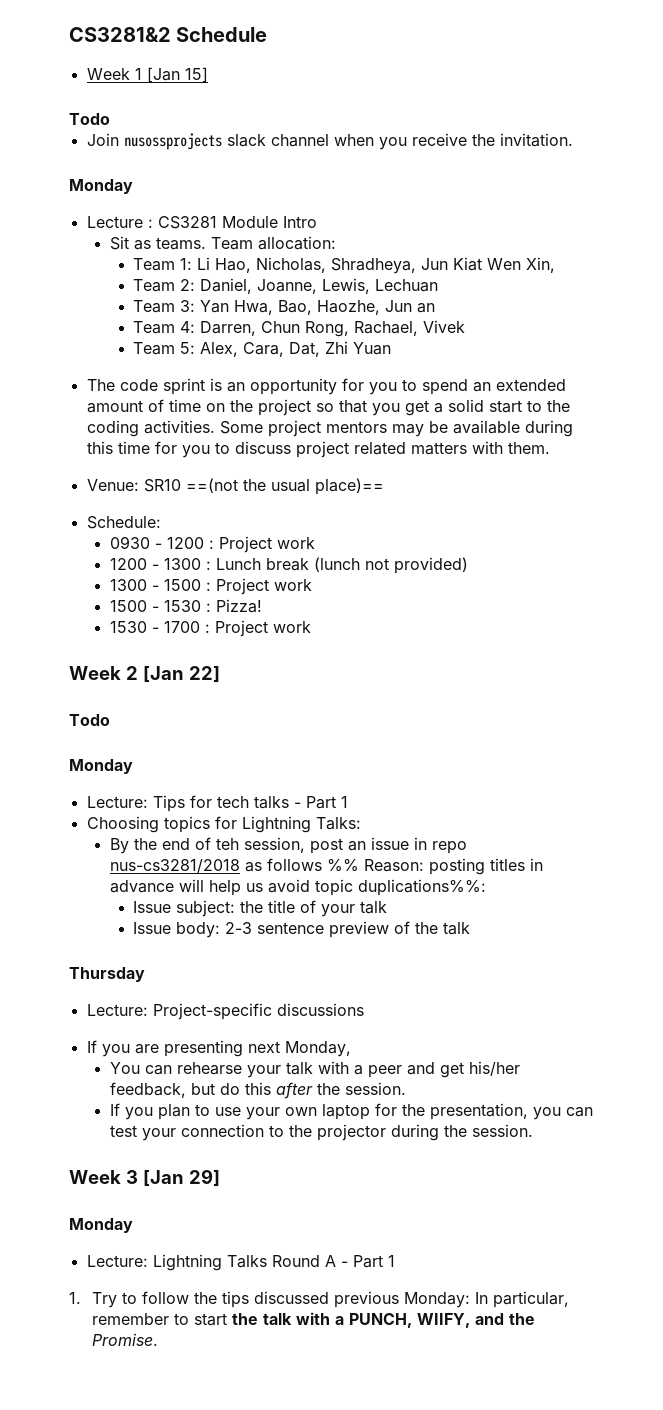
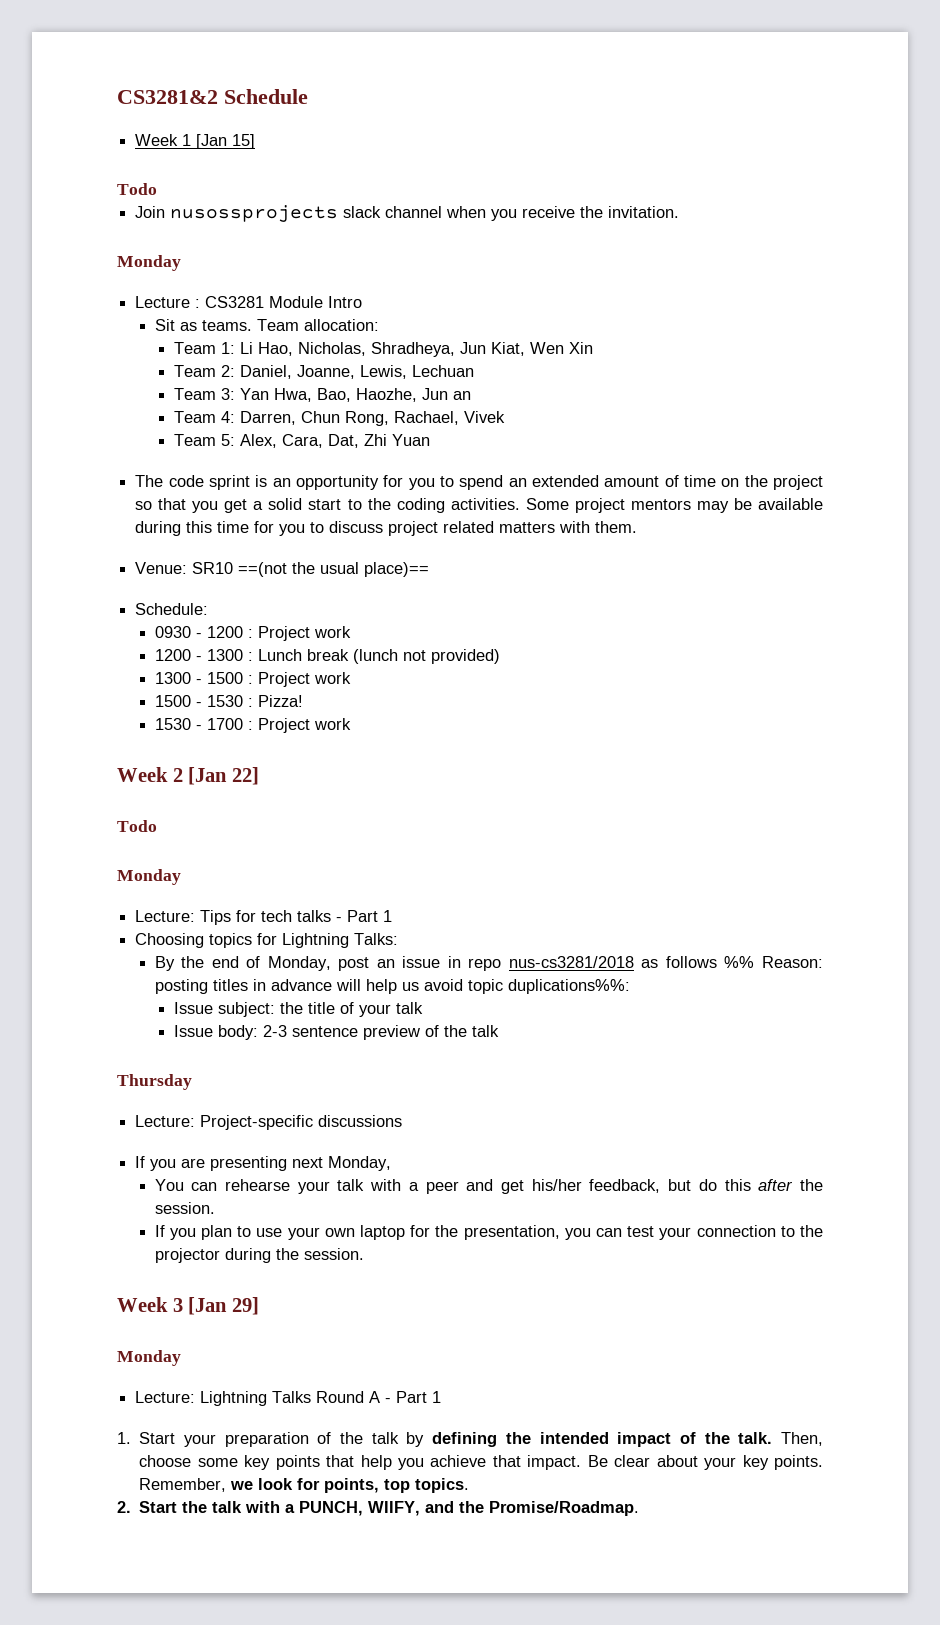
- Team 1: Li Hao, Nicholas, Shradheya, Jun Kiat Wen Xin,
+ Team 1: Li Hao, Nicholas, Shradheya, Jun Kiat, Wen Xin
- By the end of teh session, post an issue in repo nus-cs3281/2018 as follows %% Reason: posting titles in advance will help us avoid topic duplications%%:
+ By the end of Monday, post an issue in repo nus-cs3281/2018 as follows %% Reason: posting titles in advance will help us avoid topic duplications%%:
- 1. Try to follow the tips discussed previous Monday: In particular, remember to start the talk with a PUNCH, WIIFY, and the Promise.
+ 1. Start your preparation of the talk by defining the intended impact of the talk. Then, choose some key points that help you achieve that impact. Be clear about your key points. Remember, we look for points, top topics.
+ 2. Start the talk with a PUNCH, WIIFY, and the Promise/Roadmap.

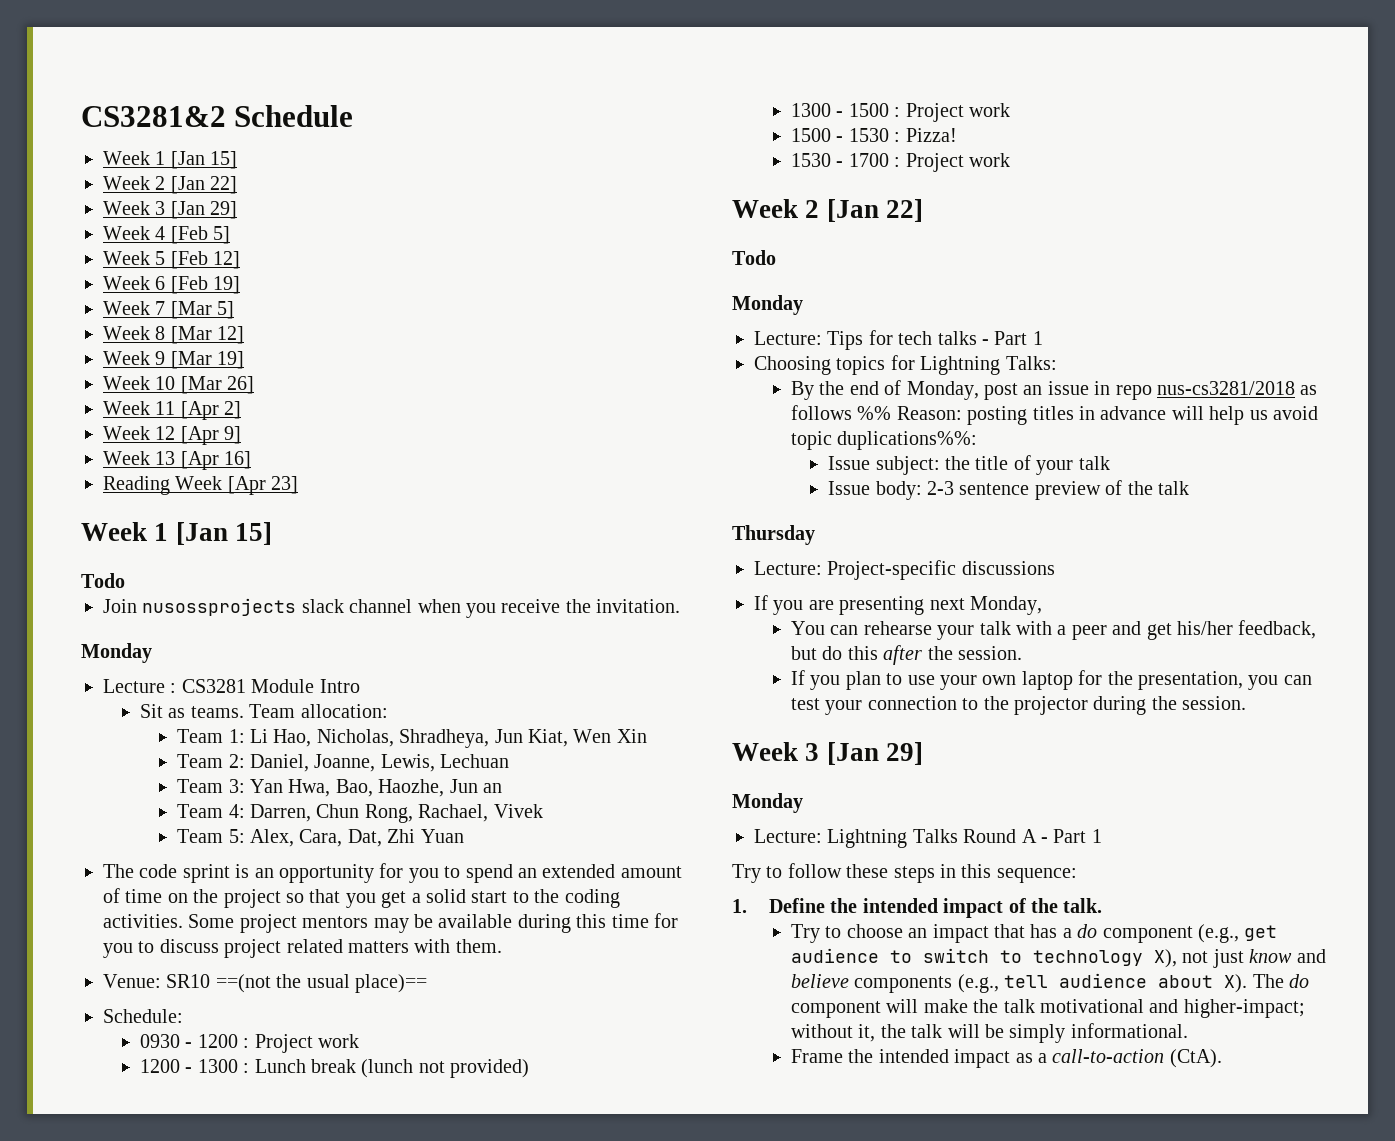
  CS3281&2 Schedule
+ Week 1 [Jan 15]
+ Week 2 [Jan 22]
+ Week 3 [Jan 29]
+ Week 4 [Feb 5]
+ Week 5 [Feb 12]
+ Week 6 [Feb 19]
+ Week 7 [Mar 5]
+ Week 8 [Mar 12]
+ Week 9 [Mar 19]
+ Week 10 [Mar 26]
+ Week 11 [Apr 2]
+ Week 12 [Apr 9]
+ Week 13 [Apr 16]
+ Reading Week [Apr 23]
- 1. Start your preparation of the talk by defining the intended impact of the talk. Then, choose some key points that help you achieve that impact. Be clear about your key points. Remember, we look for points, top topics.
- 2. Start the talk with a PUNCH, WIIFY, and the Promise/Roadmap.
+ Try to follow these steps in this sequence:
+ 1. Define the intended impact of the talk.
+ Try to choose an impact that has a do component (e.g., get audience to switch to technology X), not just know and believe components (e.g., tell audience about X). The do component will make the talk motivational and higher-impact; without it, the talk will be simply informational.
+ Frame the intended impact as a call-to-action (CtA).

